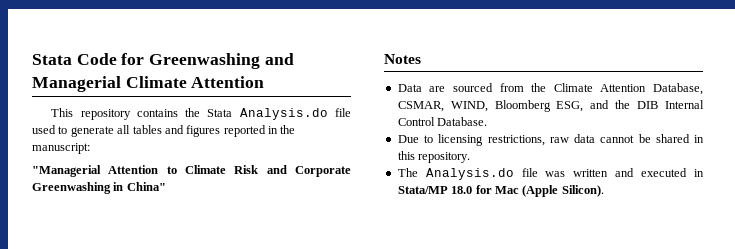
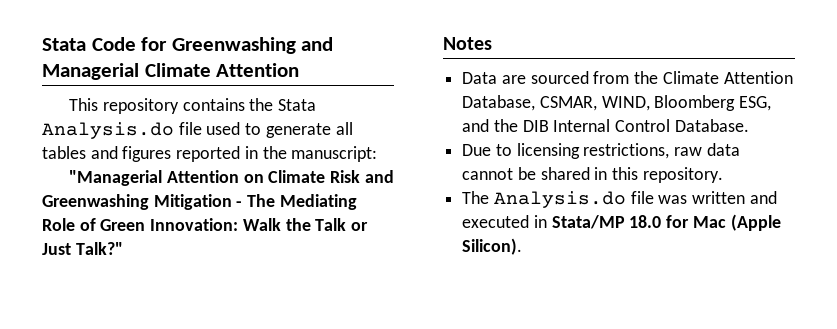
- "Managerial Attention to Climate Risk and Corporate Greenwashing in China"
+ "Managerial Attention on Climate Risk and Greenwashing Mitigation - The Mediating Role of Green Innovation: Walk the Talk or Just Talk?"

